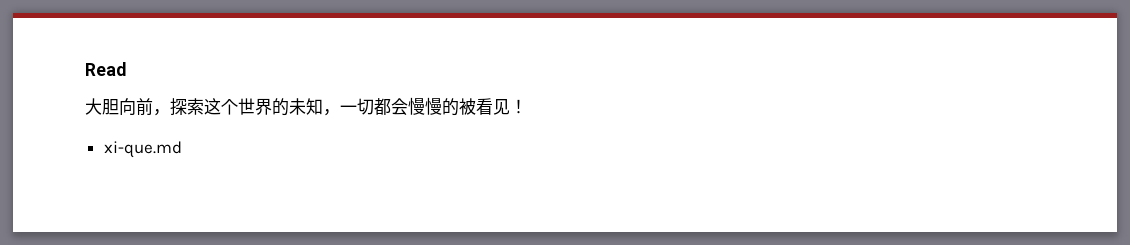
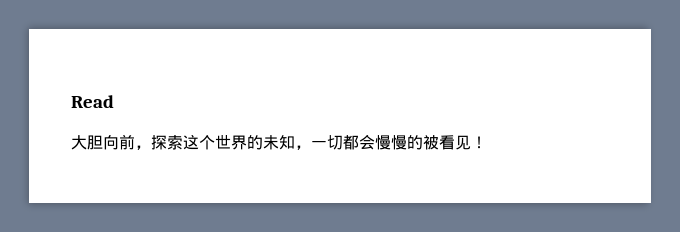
- xi-que.md

